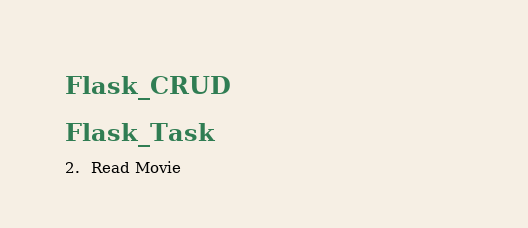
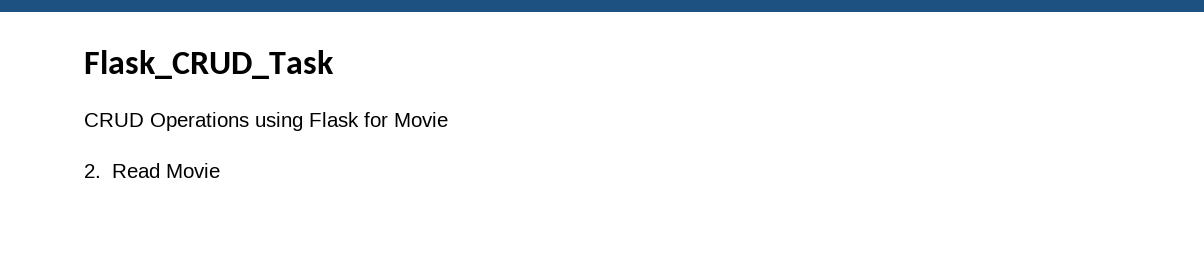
- Flask_CRUD
- Flask_Task
+ Flask_CRUD_Task
+ CRUD Operations using Flask for Movie

